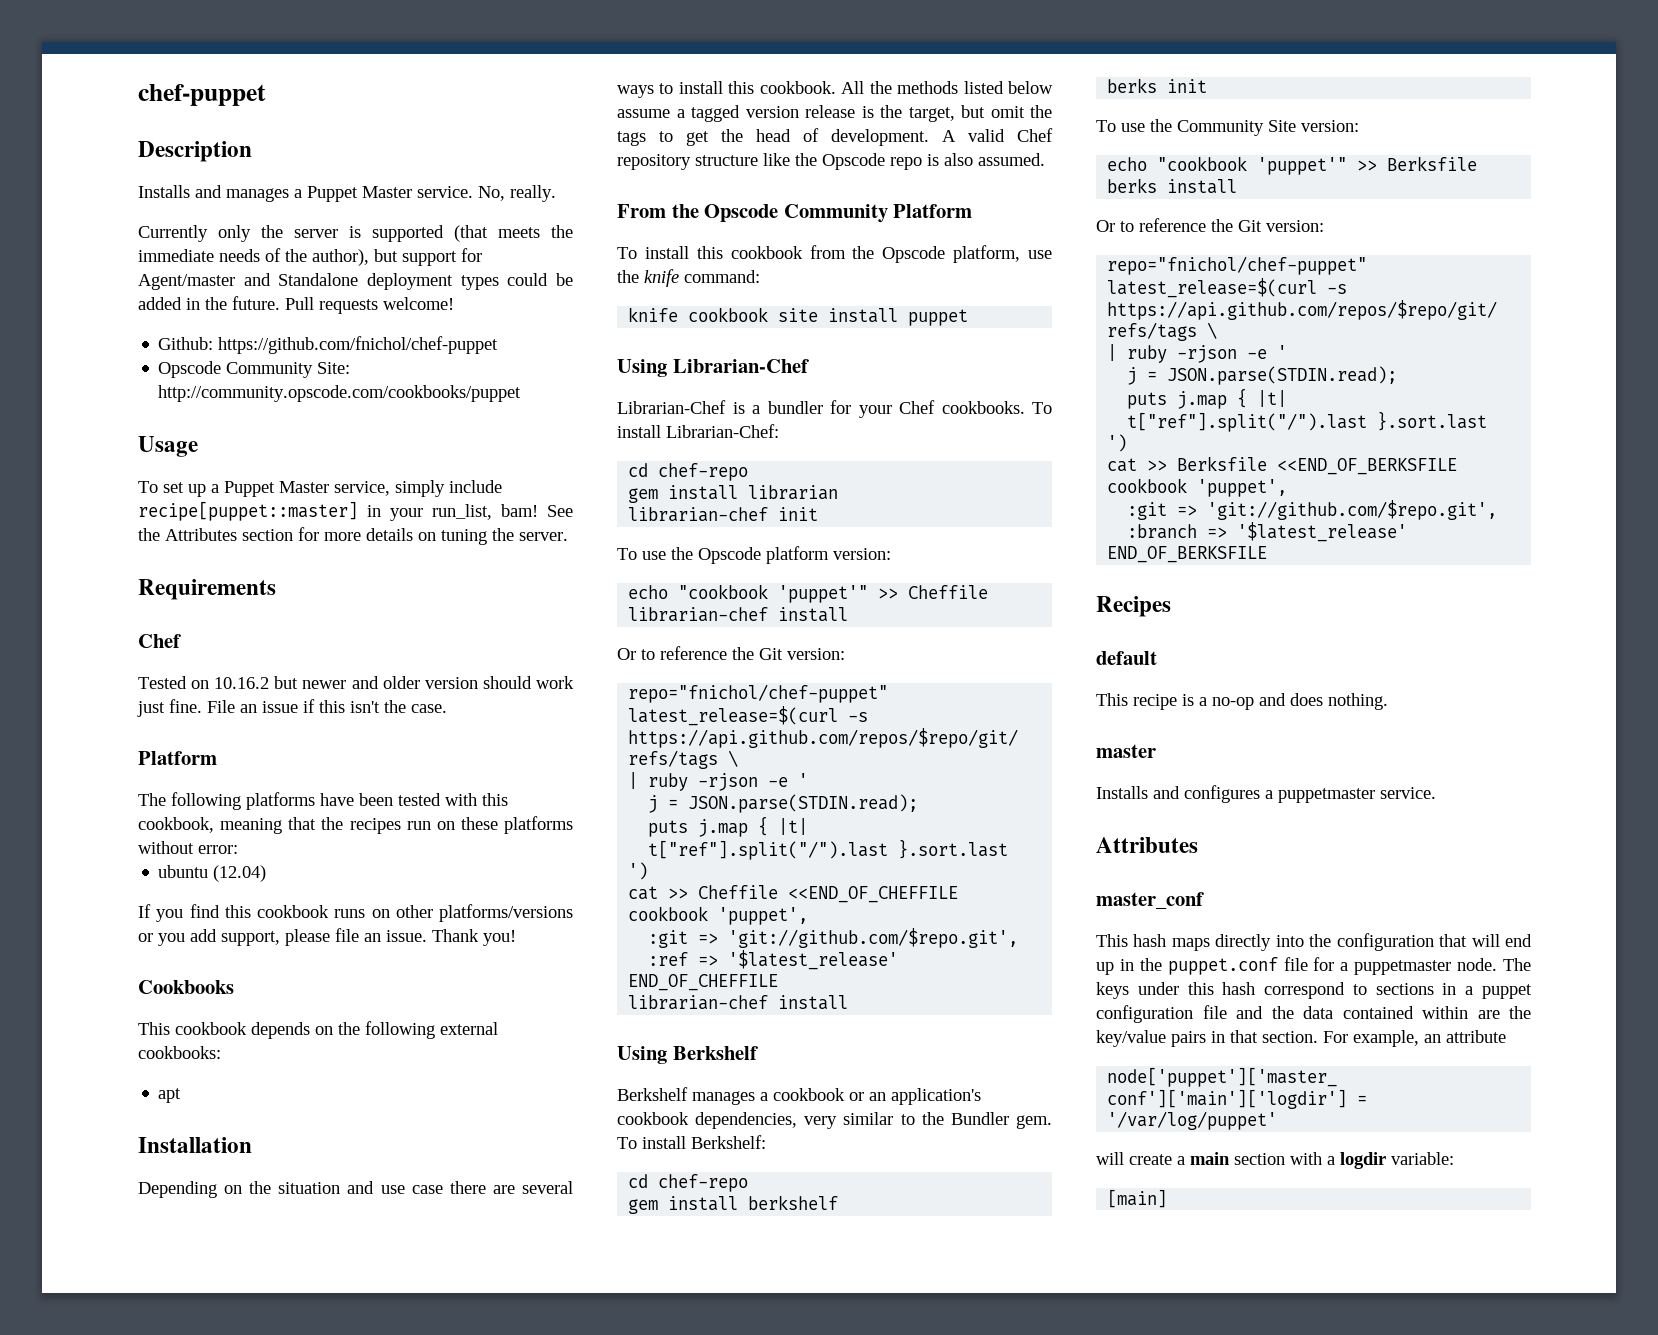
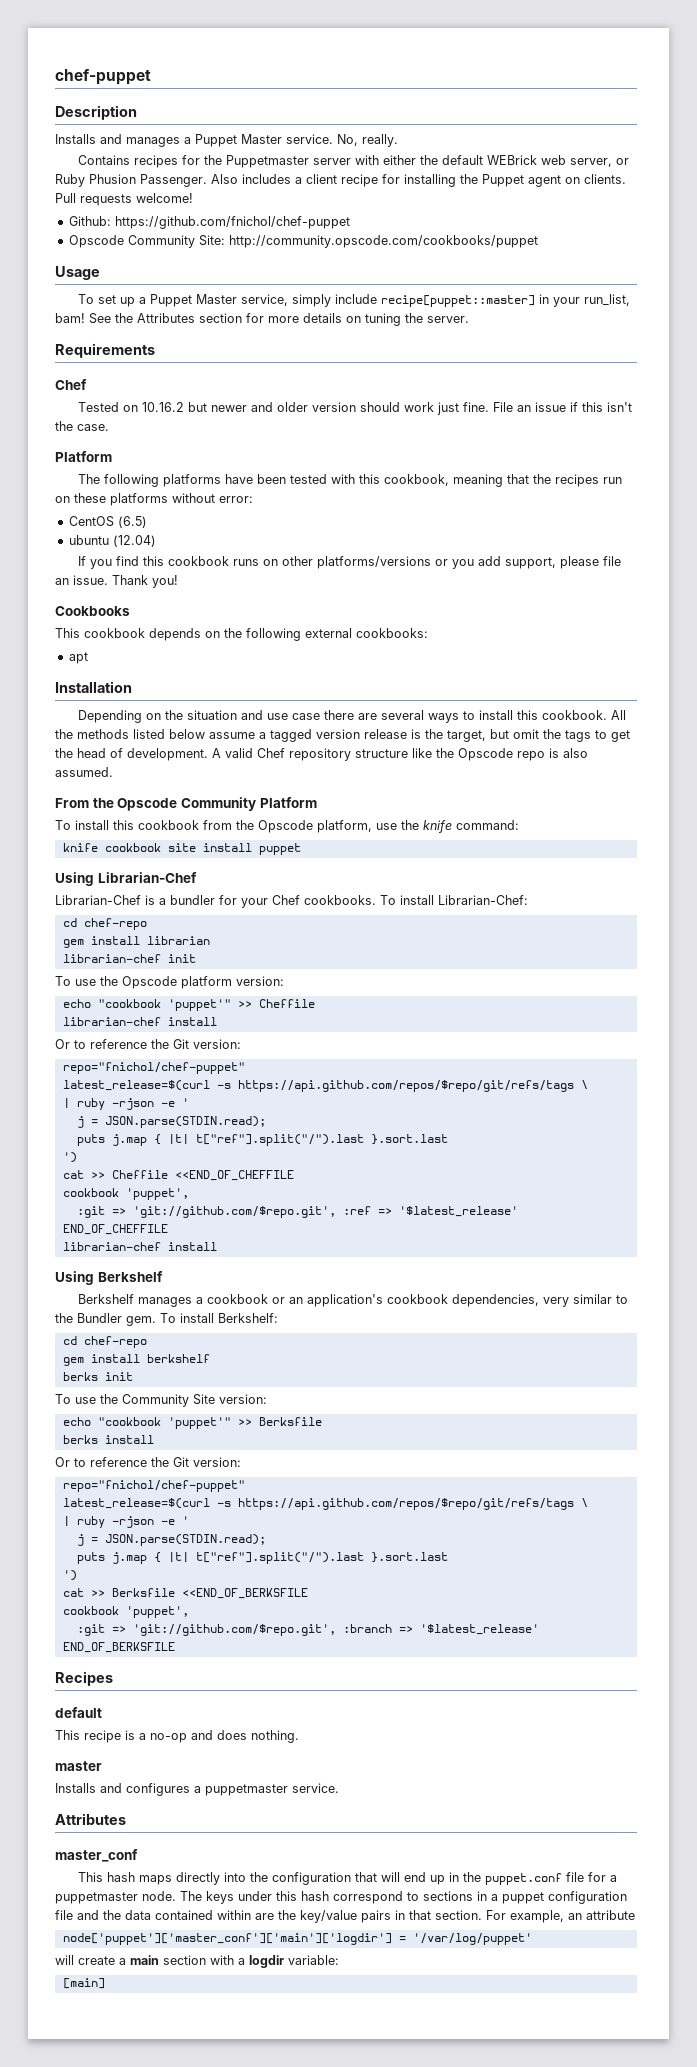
- Currently only the server is supported (that meets the immediate needs of the author), but support for Agent/master and Standalone deployment types could be added in the future.
+ Contains recipes for the Puppetmaster server with either the default WEBrick web server, or Ruby Phusion Passenger. Also includes a client recipe for installing the Puppet agent on clients.
+ CentOS (6.5)

